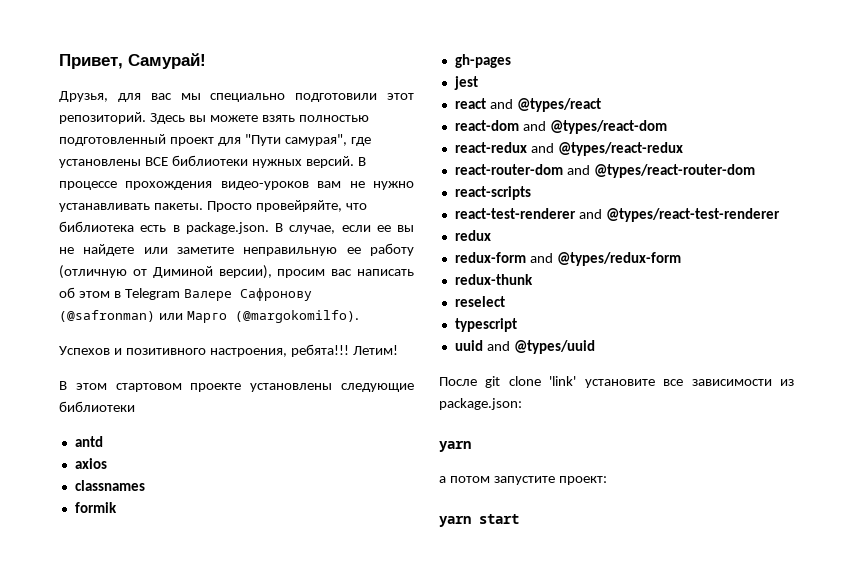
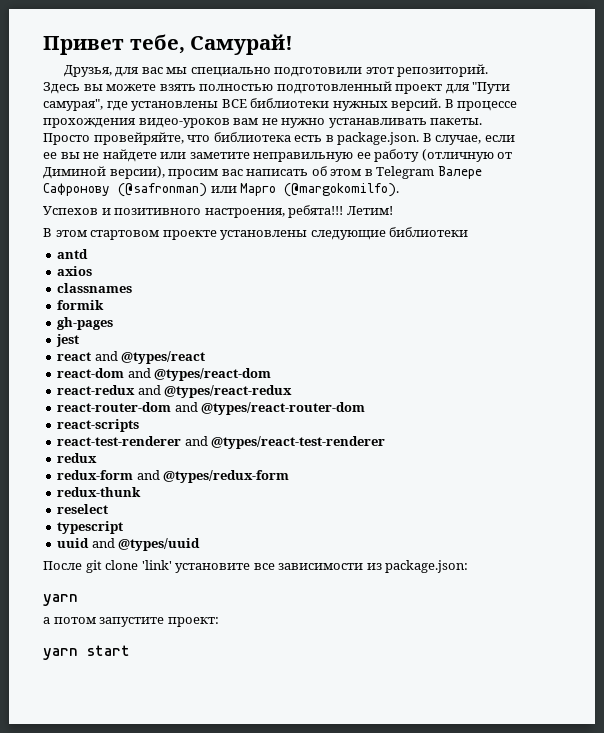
- Привет, Самурай!
+ Привет тебе, Самурай!

